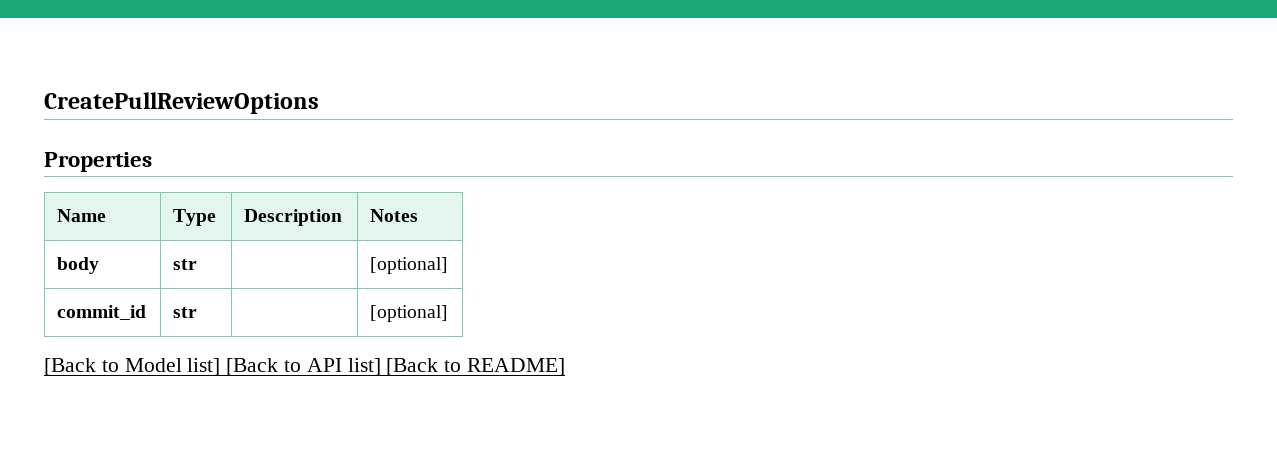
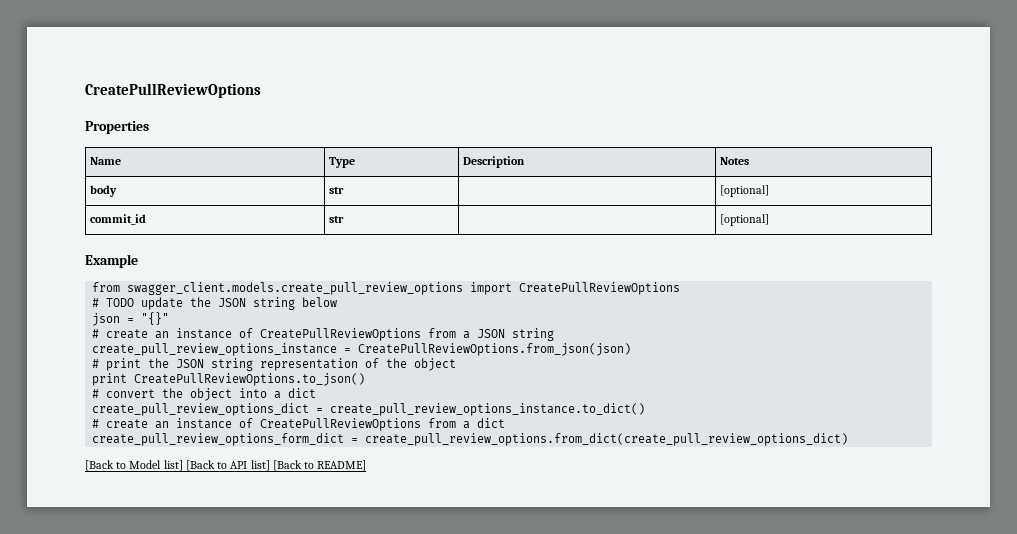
+ Example
+ from swagger_client.models.create_pull_review_options import CreatePullReviewOptions
+ # TODO update the JSON string below
+ json = "{}"
+ # create an instance of CreatePullReviewOptions from a JSON string
+ create_pull_review_options_instance = CreatePullReviewOptions.from_json(json)
+ # print the JSON string representation of the object
+ print CreatePullReviewOptions.to_json()
+ # convert the object into a dict
+ create_pull_review_options_dict = create_pull_review_options_instance.to_dict()
+ # create an instance of CreatePullReviewOptions from a dict
+ create_pull_review_options_form_dict = create_pull_review_options.from_dict(create_pull_review_options_dict)

